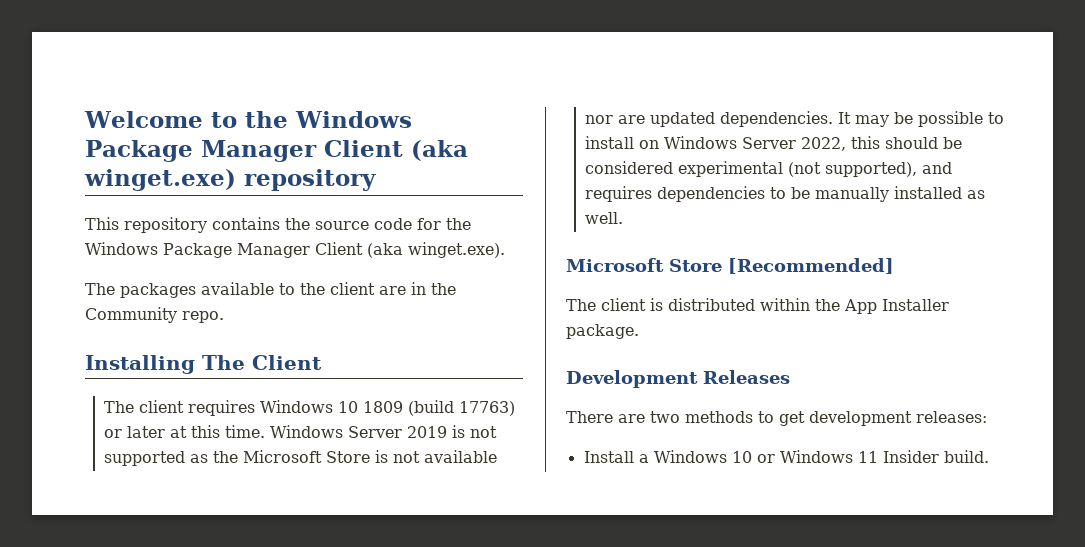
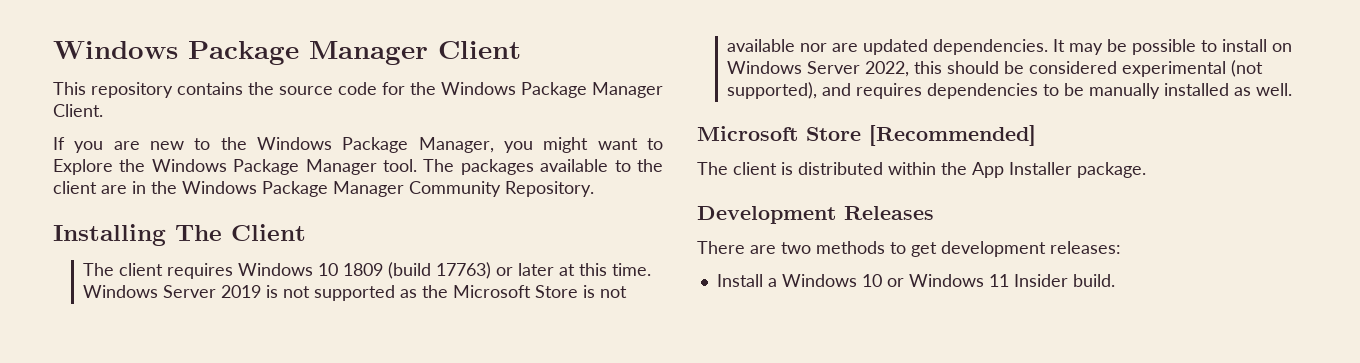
- Welcome to the Windows Package Manager Client (aka winget.exe) repository
+ Windows Package Manager Client
- This repository contains the source code for the Windows Package Manager Client (aka winget.exe).
- The packages available to the client are in the Community repo.
+ This repository contains the source code for the Windows Package Manager Client.
+ If you are new to the Windows Package Manager, you might want to Explore the Windows Package Manager tool. The packages available to the client are in the Windows Package Manager Community Repository.

